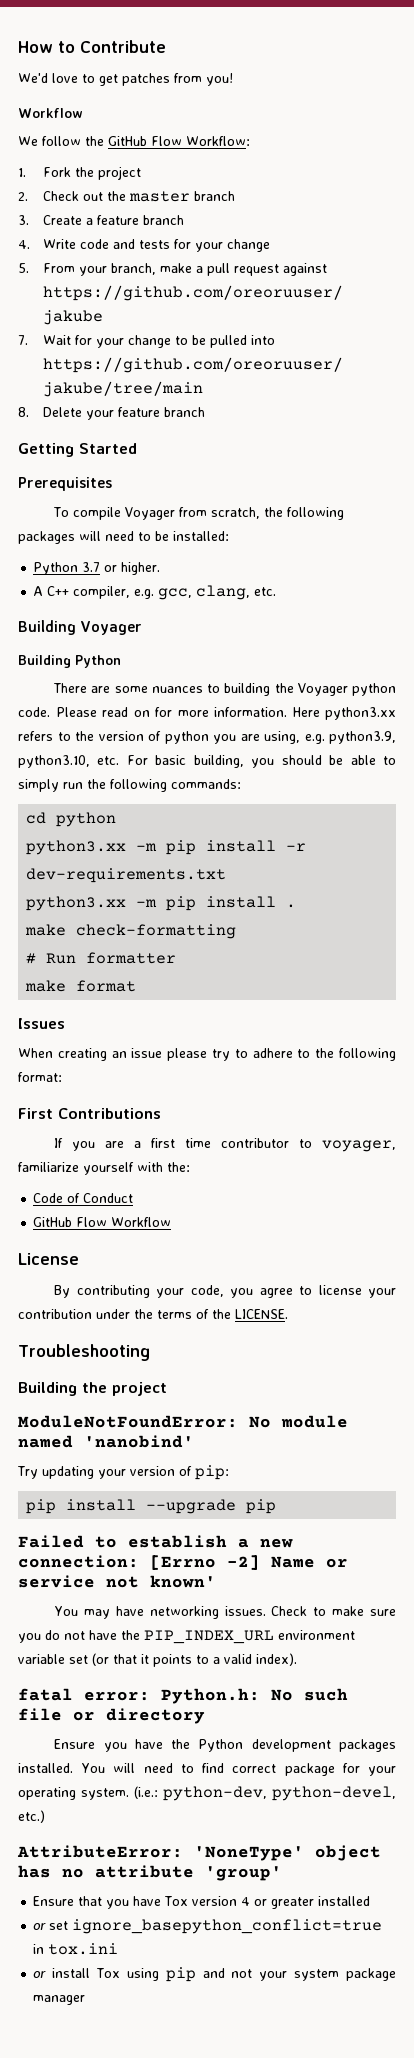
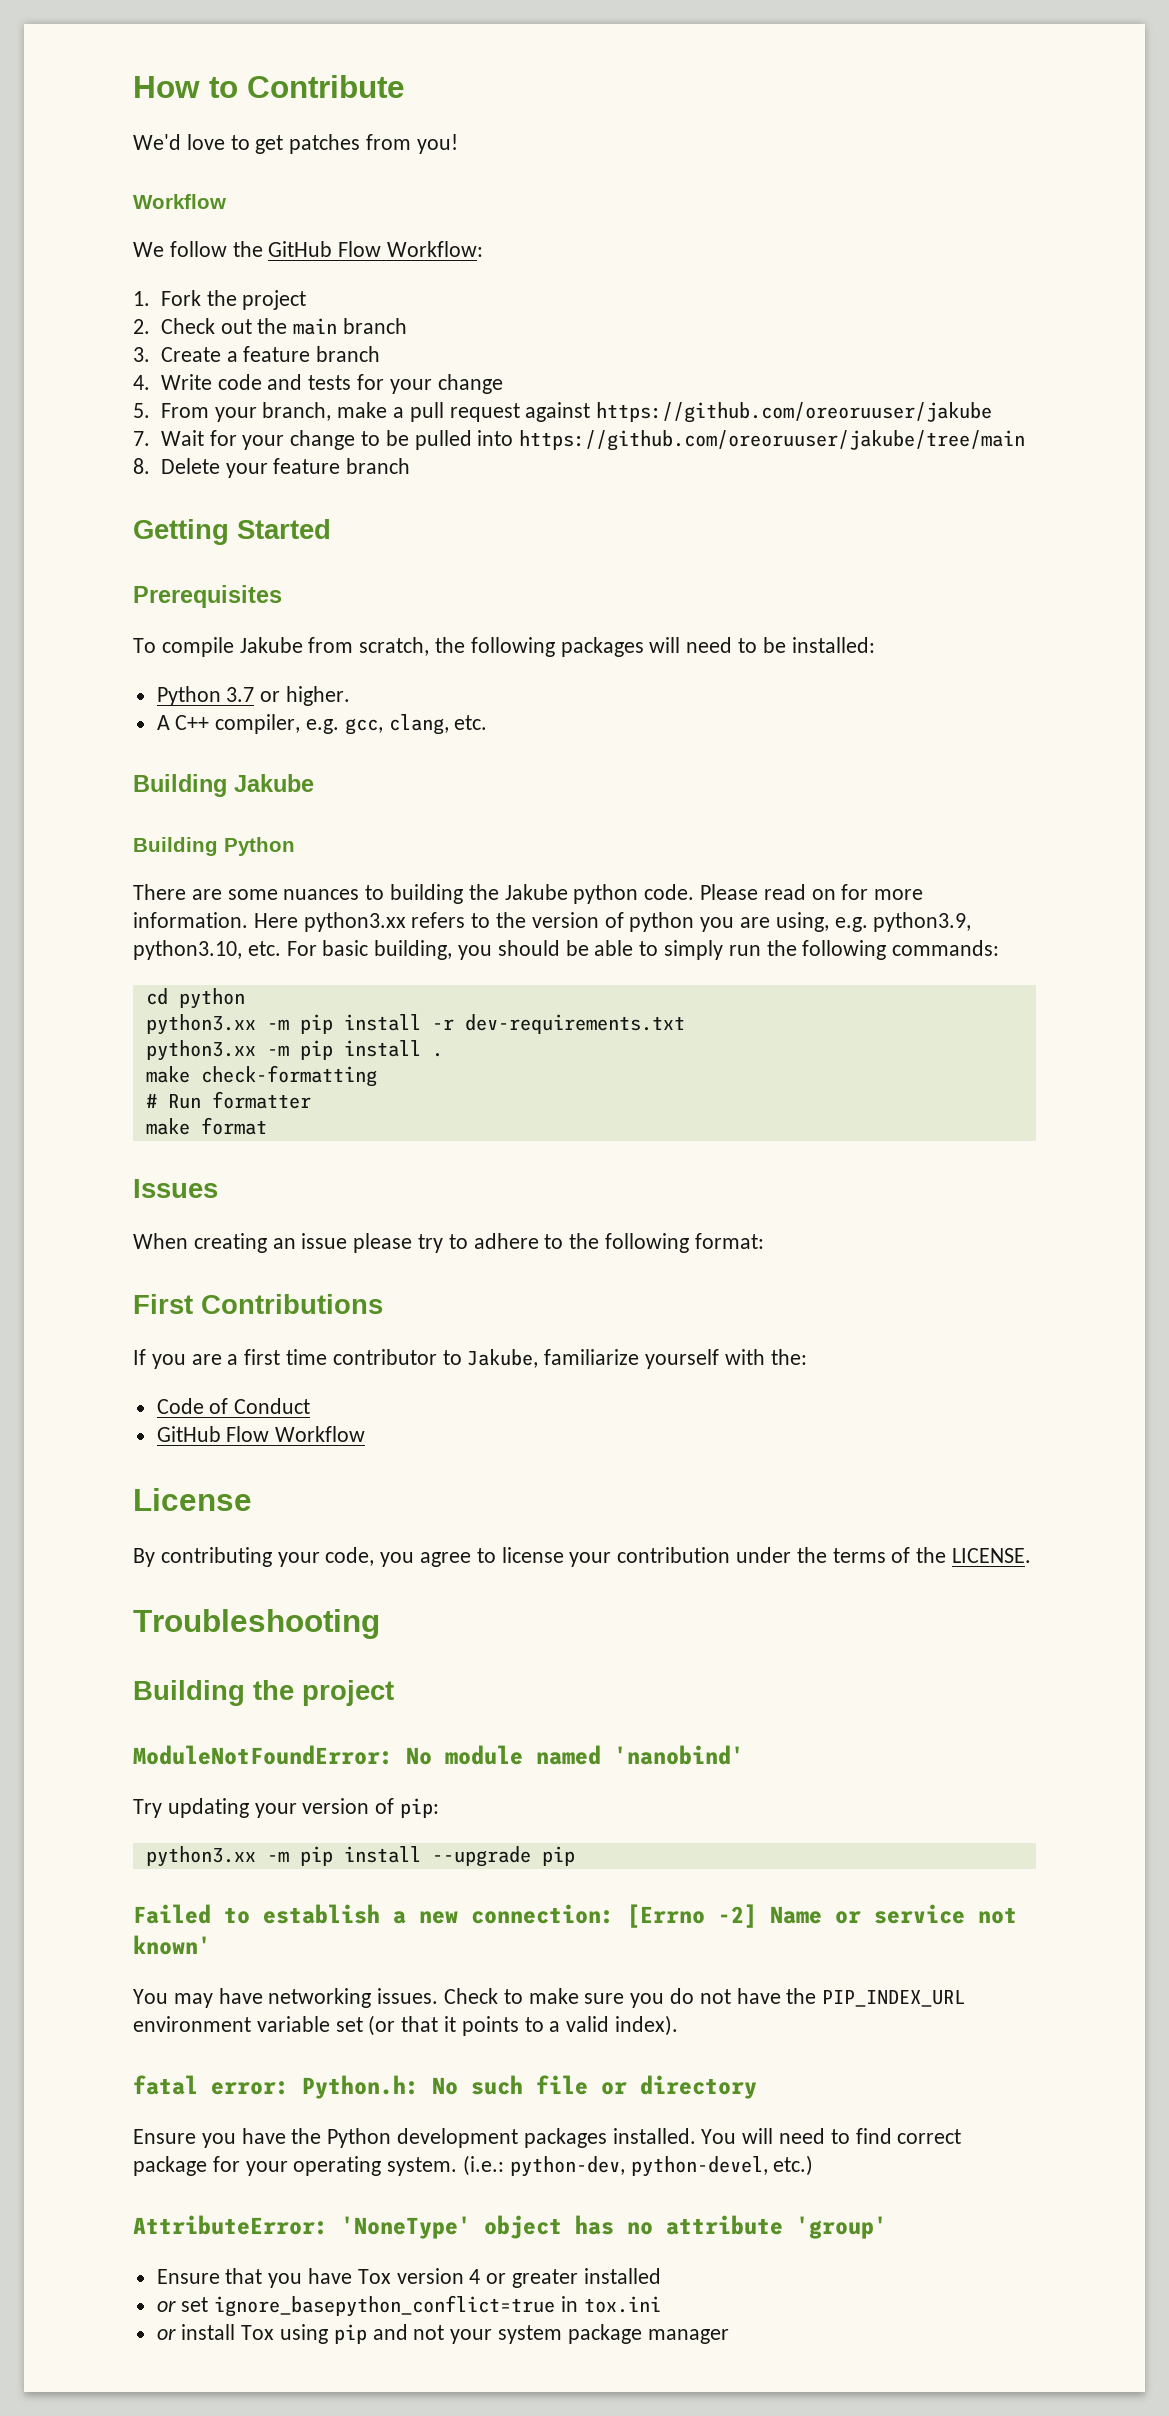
- 2. Check out the master branch
+ 2. Check out the main branch
- To compile Voyager from scratch, the following packages will need to be installed:
+ To compile Jakube from scratch, the following packages will need to be installed:
- Building Voyager
+ Building Jakube
- There are some nuances to building the Voyager python code.
+ There are some nuances to building the Jakube python code.
- If you are a first time contributor to voyager, familiarize yourself with the:
+ If you are a first time contributor to Jakube, familiarize yourself with the:
- pip install --upgrade pip
+ python3.xx -m pip install --upgrade pip

